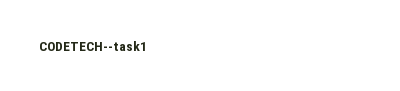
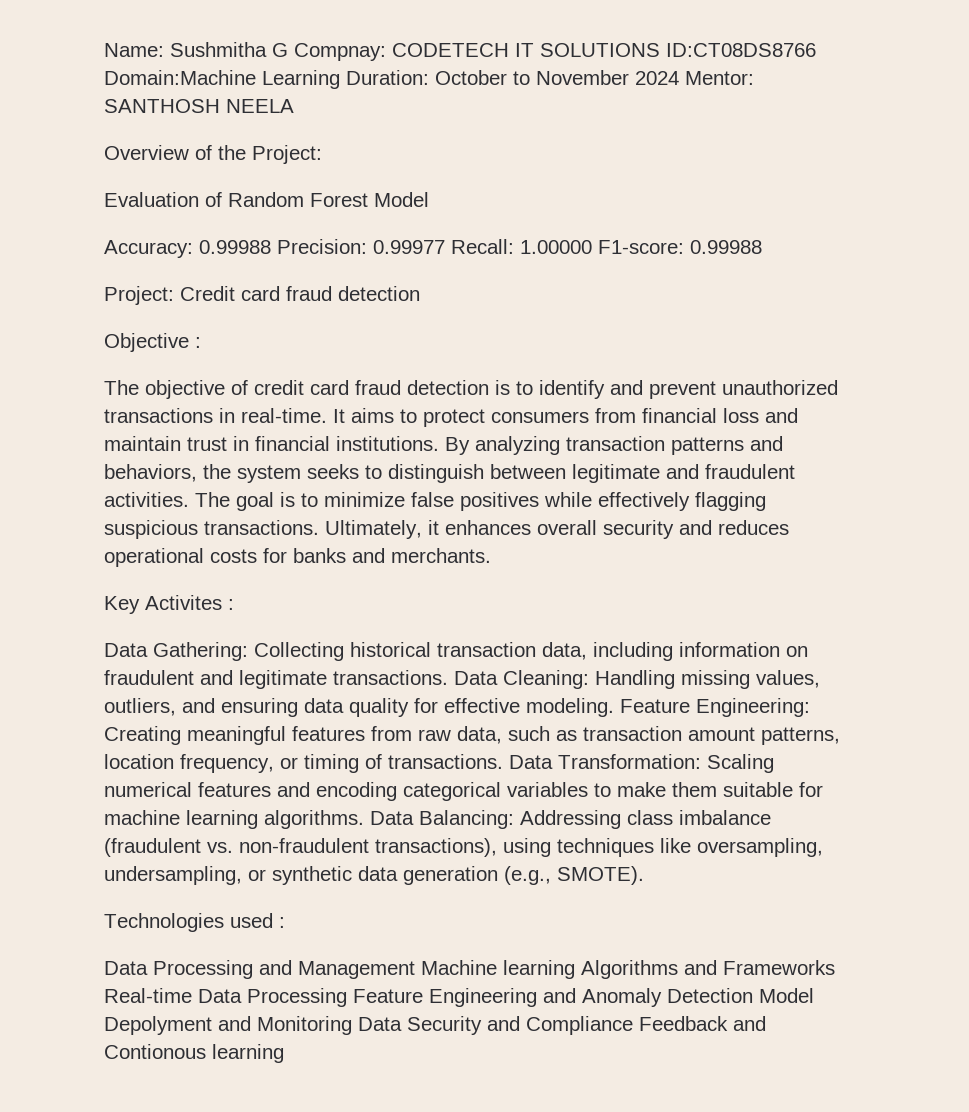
- CODETECH--task1
+ Name: Sushmitha G Compnay: CODETECH IT SOLUTIONS ID:CT08DS8766 Domain:Machine Learning Duration: October to November 2024 Mentor: SANTHOSH NEELA
+ Overview of the Project:
+ Evaluation of Random Forest Model
+ Accuracy: 0.99988 Precision: 0.99977 Recall: 1.00000 F1-score: 0.99988
+ Project: Credit card fraud detection
+ Objective :
+ The objective of credit card fraud detection is to identify and prevent unauthorized transactions in real-time. It aims to protect consumers from financial loss and maintain trust in financial institutions. By analyzing transaction patterns and behaviors, the system seeks to distinguish between legitimate and fraudulent activities. The goal is to minimize false positives while effectively flagging suspicious transactions. Ultimately, it enhances overall security and reduces operational costs for banks and merchants.
+ Key Activites :
+ Data Gathering: Collecting historical transaction data, including information on fraudulent and legitimate transactions. Data Cleaning: Handling missing values, outliers, and ensuring data quality for effective modeling. Feature Engineering: Creating meaningful features from raw data, such as transaction amount patterns, location frequency, or timing of transactions. Data Transformation: Scaling numerical features and encoding categorical variables to make them suitable for machine learning algorithms. Data Balancing: Addressing class imbalance (fraudulent vs. non-fraudulent transactions), using techniques like oversampling, undersampling, or synthetic data generation (e.g., SMOTE).
+ Technologies used :
+ Data Processing and Management Machine learning Algorithms and Frameworks Real-time Data Processing Feature Engineering and Anomaly Detection Model Depolyment and Monitoring Data Security and Compliance Feedback and Contionous learning

